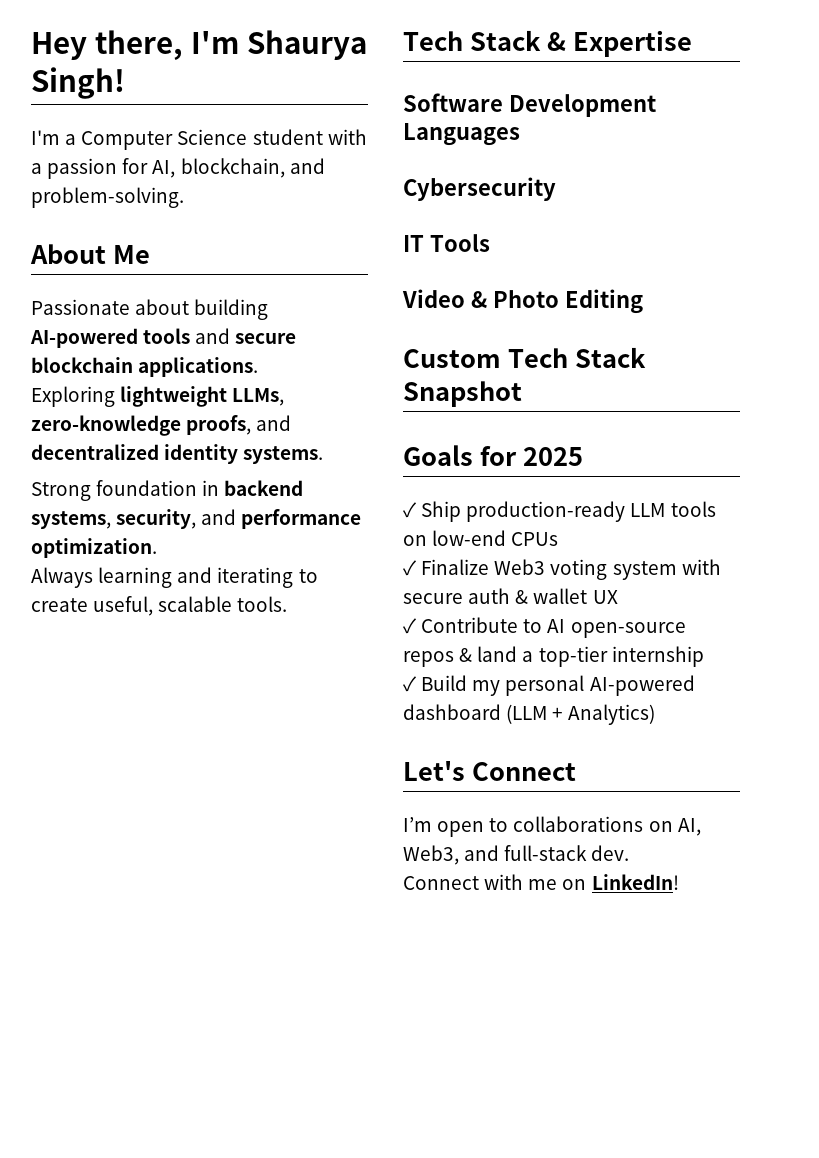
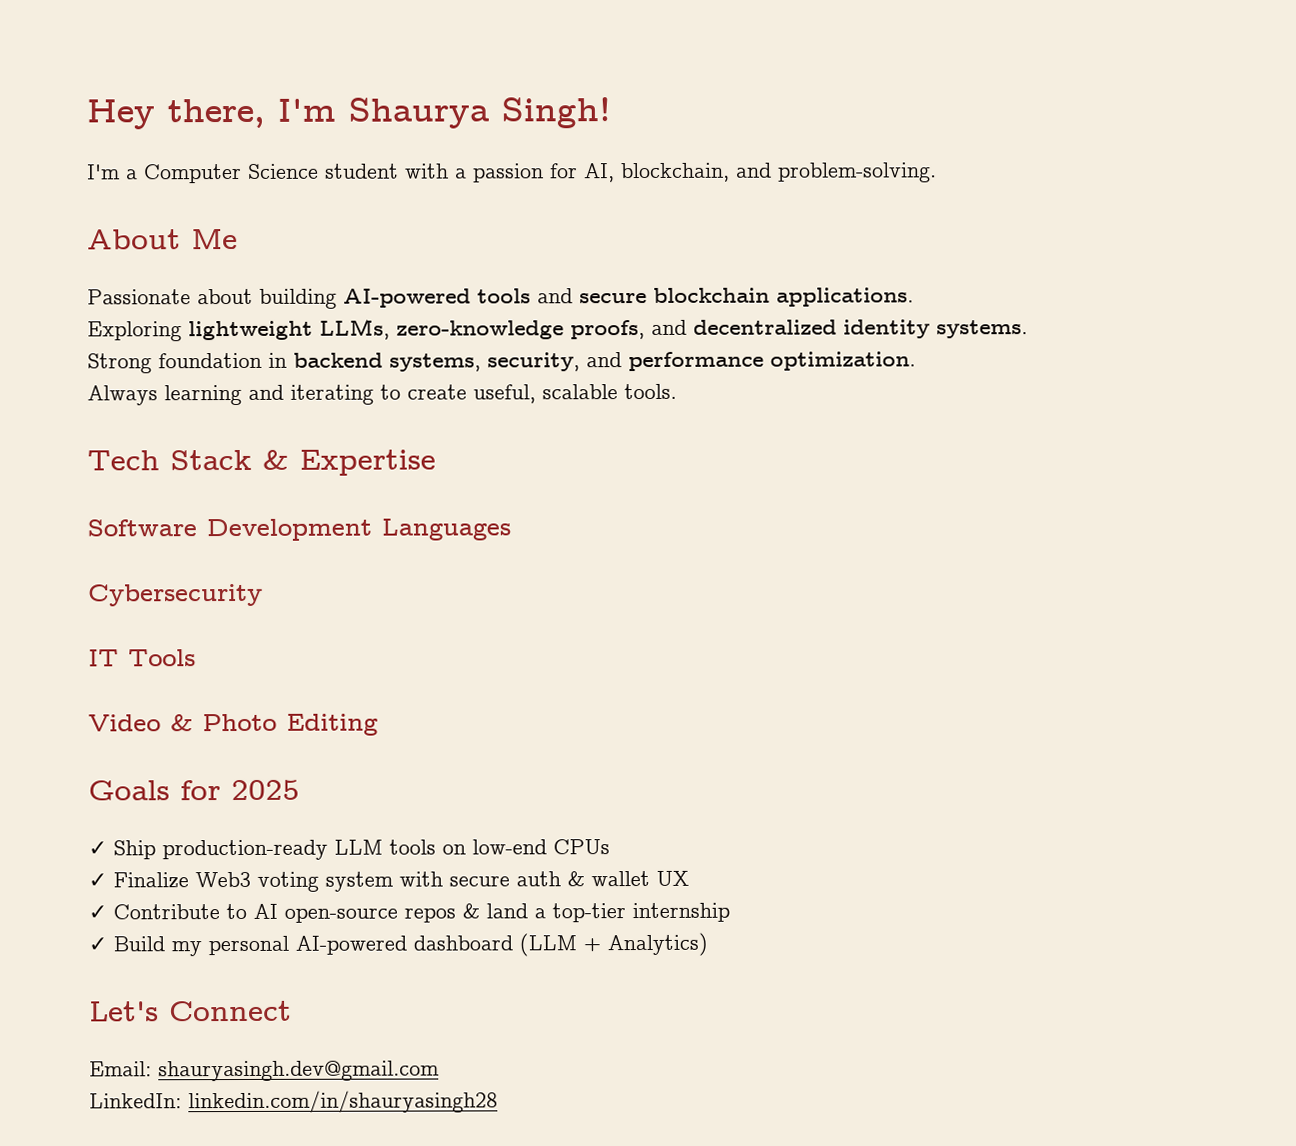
- Custom Tech Stack Snapshot
- I’m open to collaborations on AI, Web3, and full-stack dev.
- Connect with me on LinkedIn!
+ Email: shauryasingh.dev@gmail.com
+ LinkedIn: linkedin.com/in/shauryasingh28

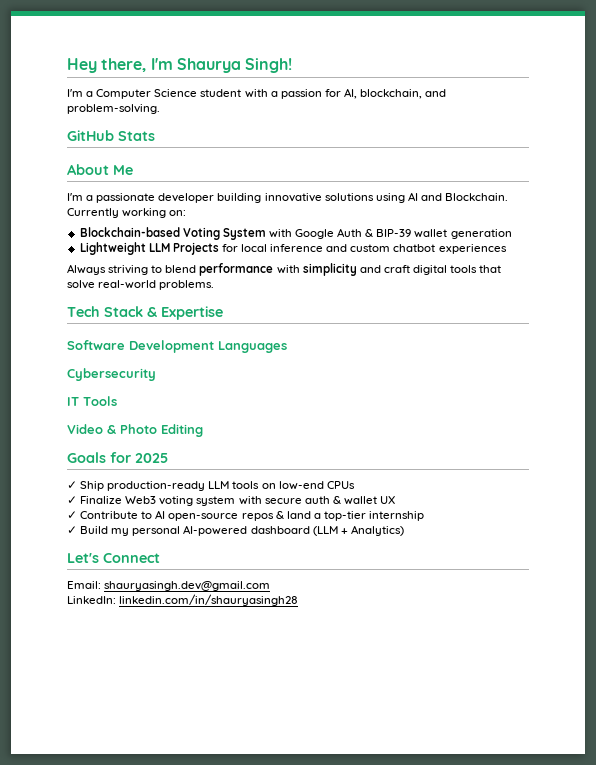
+ GitHub Stats
- Passionate about building AI-powered tools and secure blockchain applications.
- Exploring lightweight LLMs, zero-knowledge proofs, and decentralized identity systems.
- Strong foundation in backend systems, security, and performance optimization.
- Always learning and iterating to create useful, scalable tools.
+ I'm a passionate developer building innovative solutions using AI and Blockchain. Currently working on:
+ Blockchain-based Voting System with Google Auth & BIP-39 wallet generation
+ Lightweight LLM Projects for local inference and custom chatbot experiences
+ Always striving to blend performance with simplicity and craft digital tools that solve real-world problems.

